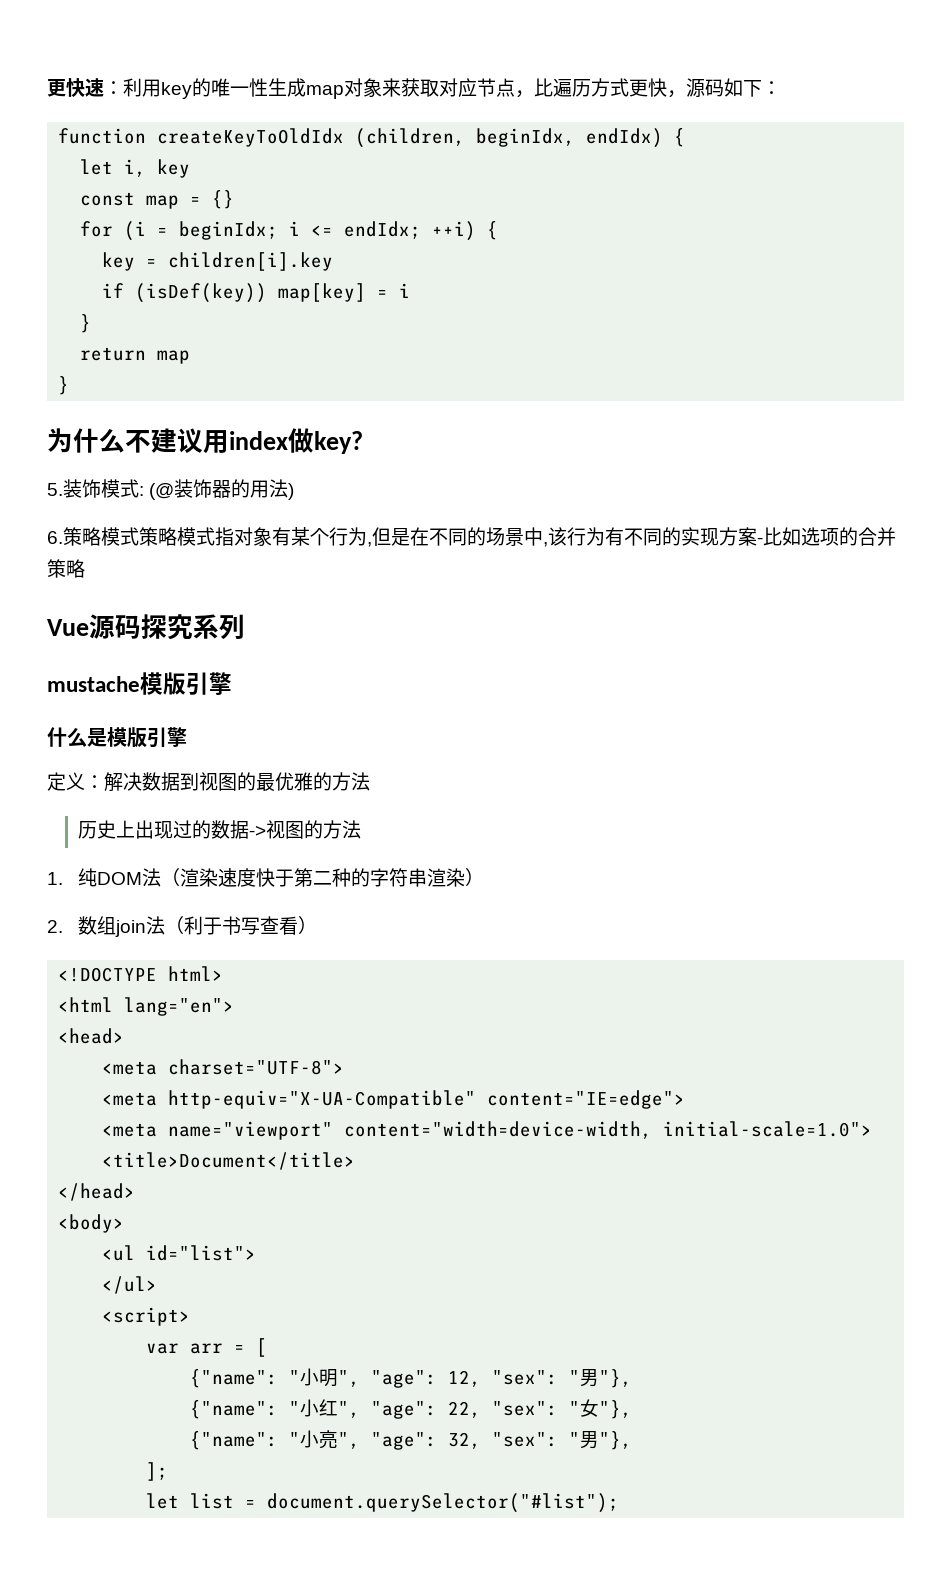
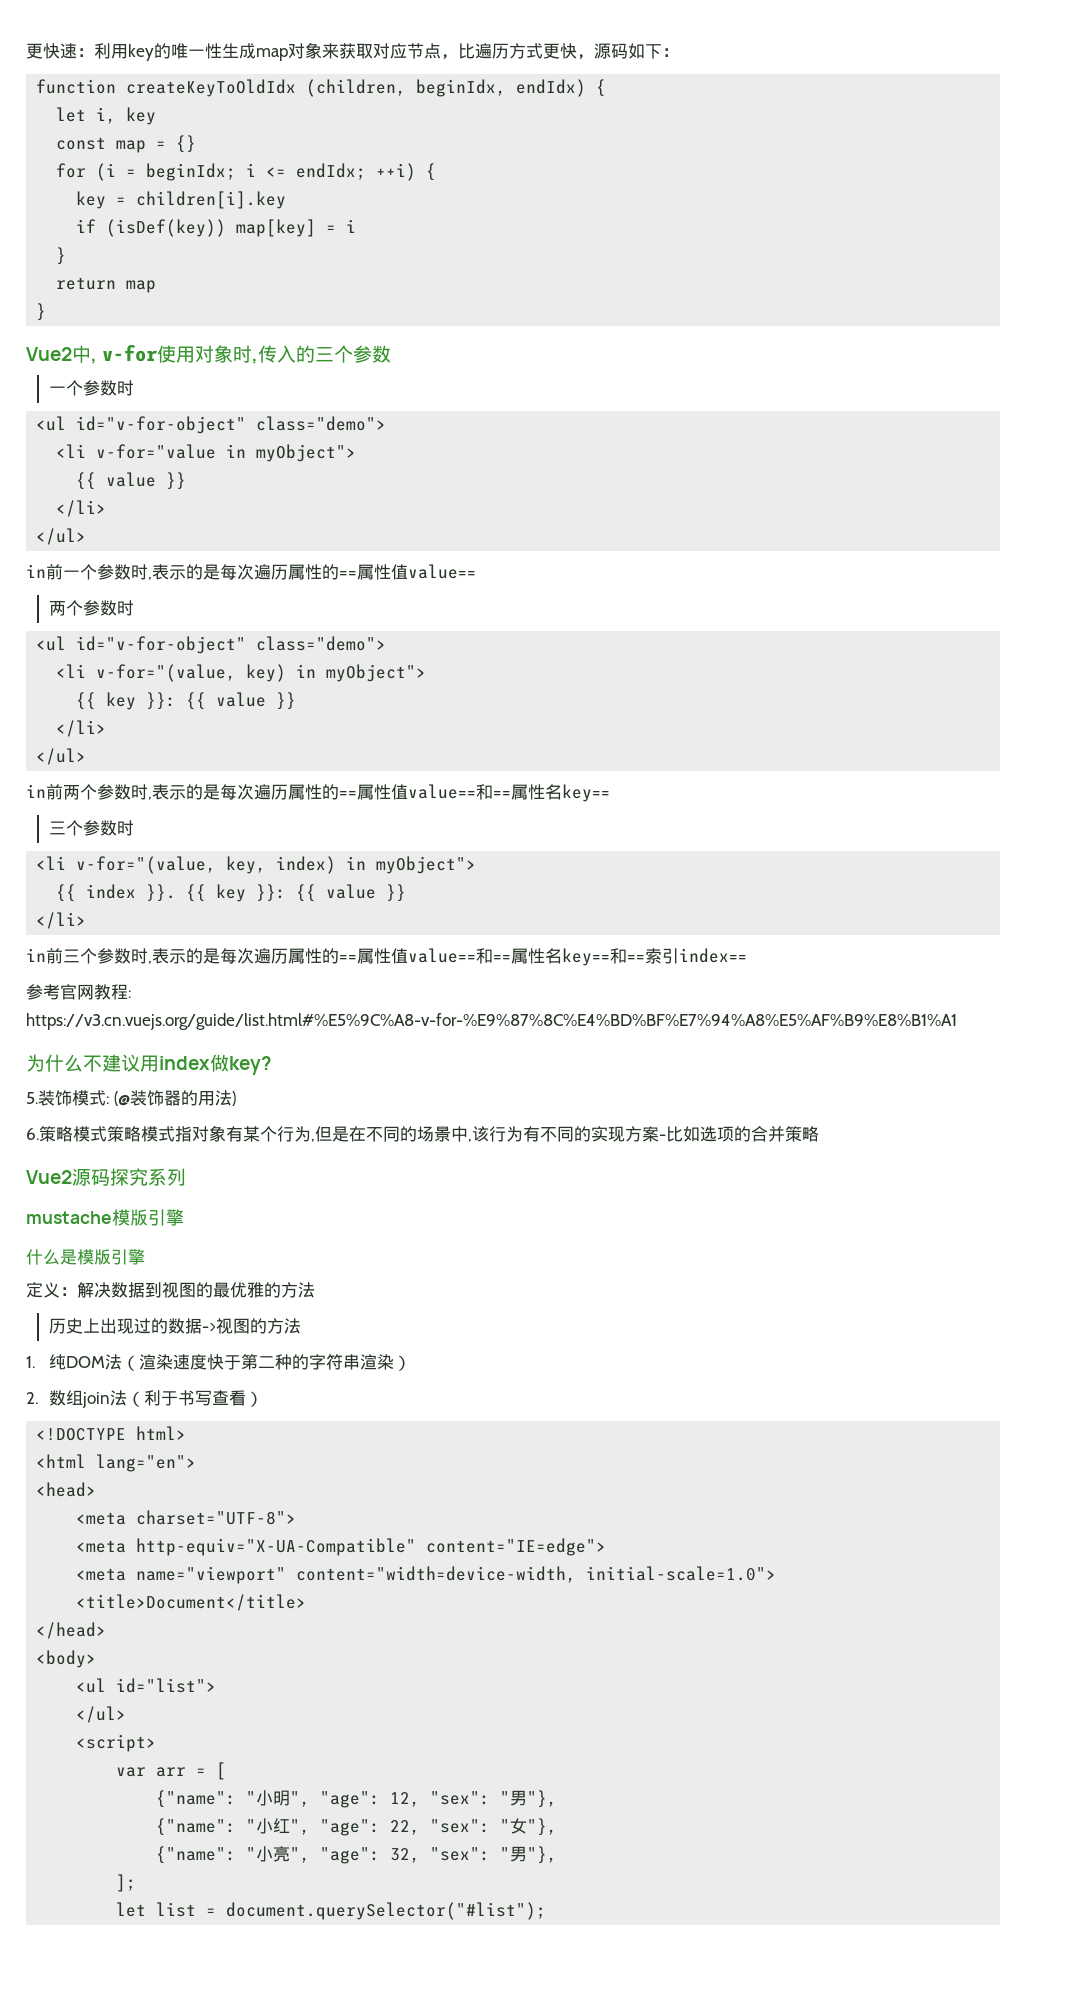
+ Vue2中, v-for使用对象时,传入的三个参数
+ 一个参数时
+ <ul id="v-for-object" class="demo">
+ <li v-for="value in myObject">
+ {{ value }}
+ </li>
+ </ul>
+ in前一个参数时,表示的是每次遍历属性的==属性值value==
+ 两个参数时
+ <ul id="v-for-object" class="demo">
+ <li v-for="(value, key) in myObject">
+ {{ key }}: {{ value }}
+ </li>
+ </ul>
+ in前两个参数时,表示的是每次遍历属性的==属性值value==和==属性名key==
+ 三个参数时
+ <li v-for="(value, key, index) in myObject">
+ {{ index }}. {{ key }}: {{ value }}
+ </li>
+ in前三个参数时,表示的是每次遍历属性的==属性值value==和==属性名key==和==索引index==
+ 参考官网教程: https://v3.cn.vuejs.org/guide/list.html#%E5%9C%A8-v-for-%E9%87%8C%E4%BD%BF%E7%94%A8%E5%AF%B9%E8%B1%A1
- Vue源码探究系列
+ Vue2源码探究系列

